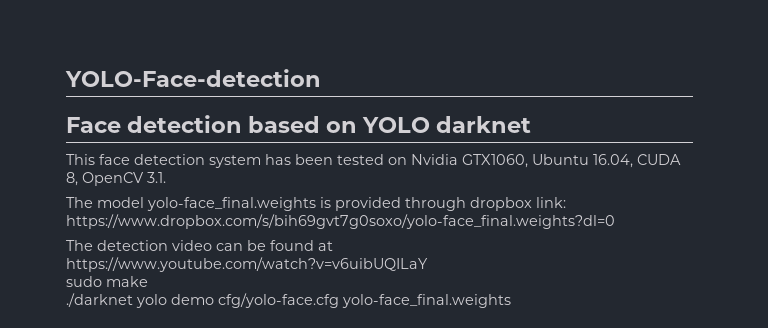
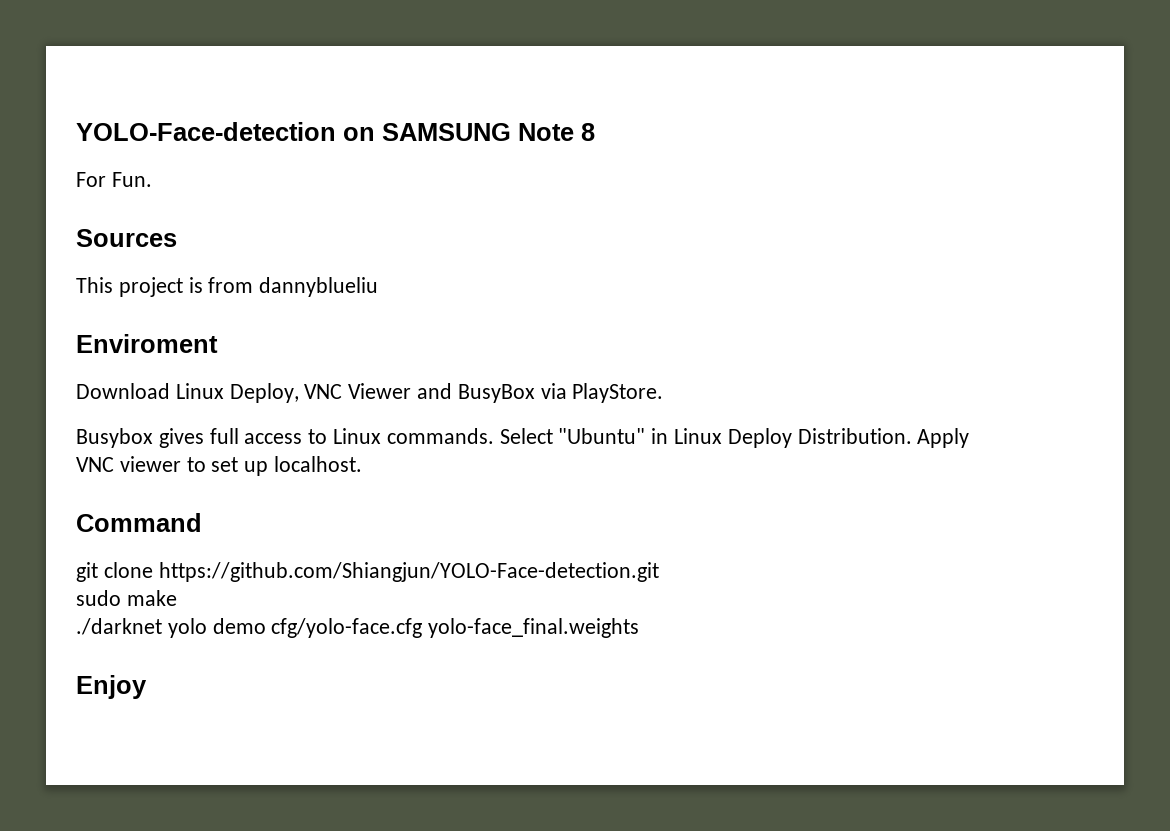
- YOLO-Face-detection
- Face detection based on YOLO darknet
- This face detection system has been tested on Nvidia GTX1060, Ubuntu 16.04, CUDA 8, OpenCV 3.1.
- The model yolo-face_final.weights is provided through dropbox link: https://www.dropbox.com/s/bih69gvt7g0soxo/yolo-face_final.weights?dl=0
- The detection video can be found at https://www.youtube.com/watch?v=v6uibUQILaY
+ YOLO-Face-detection on SAMSUNG Note 8
+ For Fun.
+ Sources
+ This project is from dannyblueliu
+ Enviroment
+ Download Linux Deploy, VNC Viewer and BusyBox via PlayStore.
+ Busybox gives full access to Linux commands. Select "Ubuntu" in Linux Deploy Distribution. Apply VNC viewer to set up localhost.
+ Command
+ git clone https://github.com/Shiangjun/YOLO-Face-detection.git
+ Enjoy

